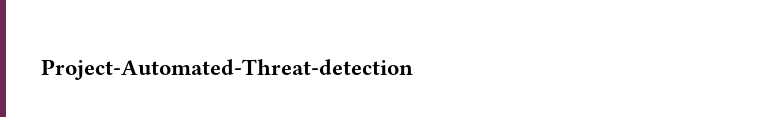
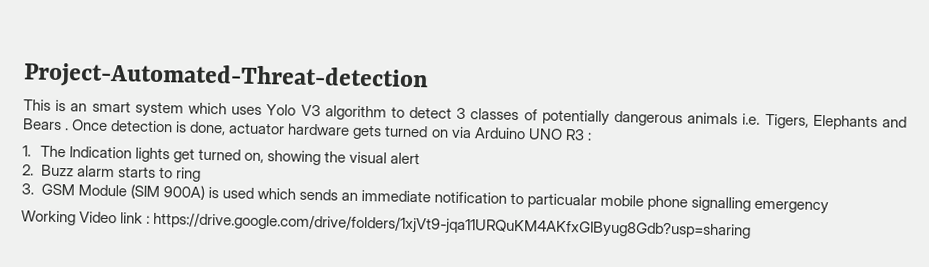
+ This is an smart system which uses Yolo V3 algorithm to detect 3 classes of potentially dangerous animals i.e. Tigers, Elephants and Bears . Once detection is done, actuator hardware gets turned on via Arduino UNO R3 :
+ 1. The Indication lights get turned on, showing the visual alert
+ 2. Buzz alarm starts to ring
+ 3. GSM Module (SIM 900A) is used which sends an immediate notification to particualar mobile phone signalling emergency
+ Working Video link : https://drive.google.com/drive/folders/1xjVt9-jqa11URQuKM4AKfxGIByug8Gdb?usp=sharing

